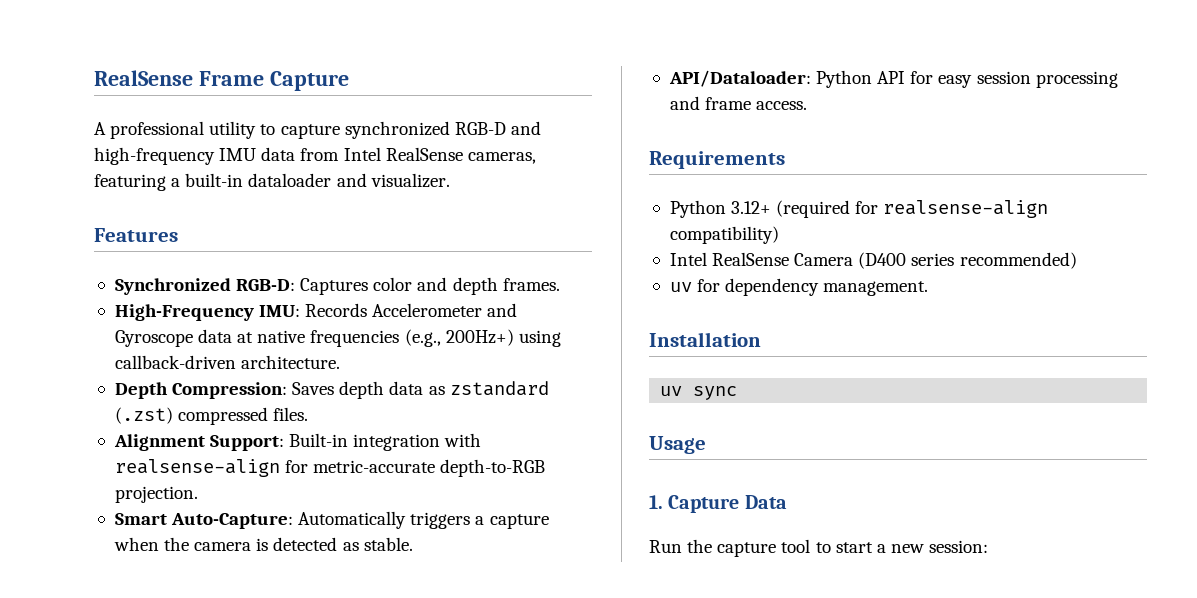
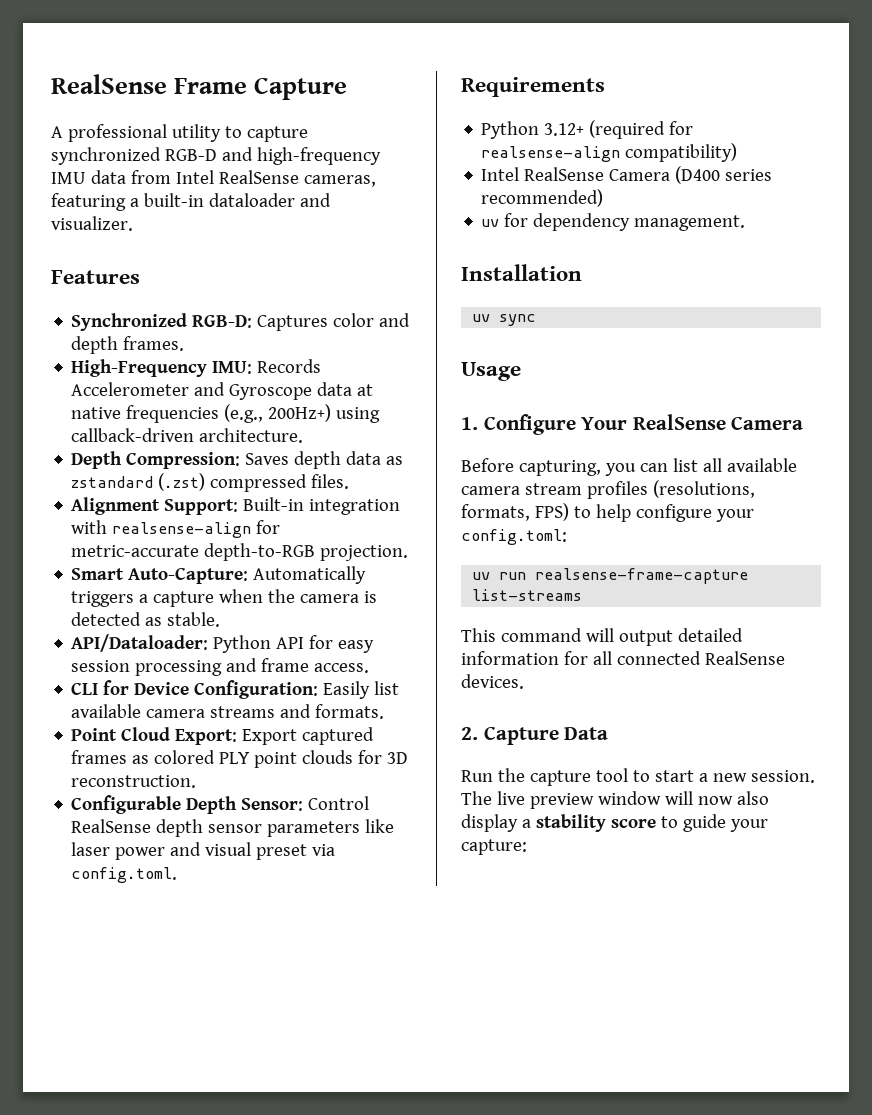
+ CLI for Device Configuration: Easily list available camera streams and formats.
+ Point Cloud Export: Export captured frames as colored PLY point clouds for 3D reconstruction.
+ Configurable Depth Sensor: Control RealSense depth sensor parameters like laser power and visual preset via config.toml.
- 1. Capture Data
+ 1. Configure Your RealSense Camera
+ Before capturing, you can list all available camera stream profiles (resolutions, formats, FPS) to help configure your config.toml:
+ uv run realsense-frame-capture list-streams
+ This command will output detailed information for all connected RealSense devices.
+ 2. Capture Data
- Run the capture tool to start a new session:
+ Run the capture tool to start a new session. The live preview window will now also display a stability score to guide your capture:

